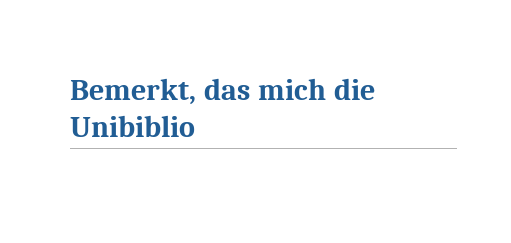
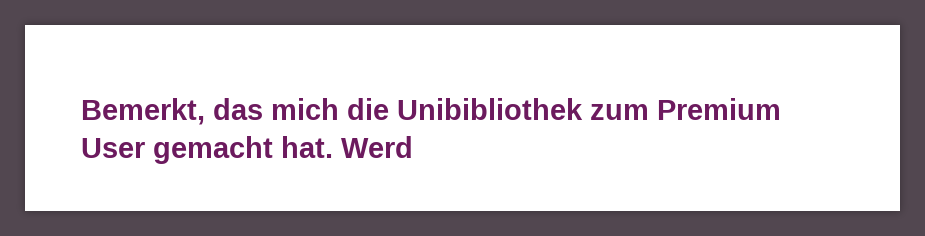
- Bemerkt, das mich die Unibiblio
+ Bemerkt, das mich die Unibibliothek zum Premium User gemacht hat. Werd

